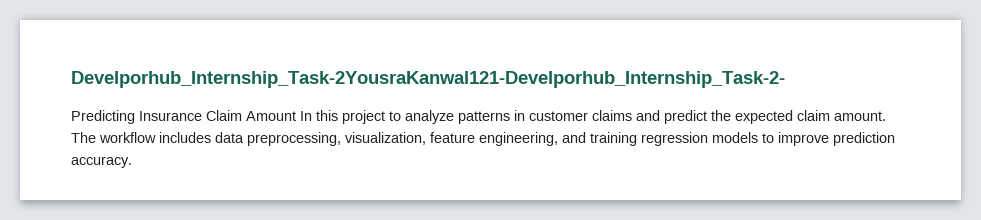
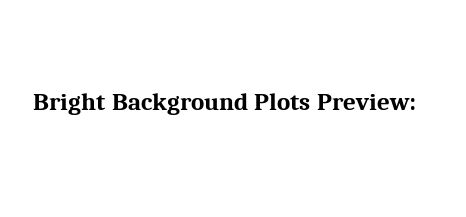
- Develporhub_Internship_Task-2YousraKanwal121-Develporhub_Internship_Task-2-
- Predicting Insurance Claim Amount In this project to analyze patterns in customer claims and predict the expected claim amount. The workflow includes data preprocessing, visualization, feature engineering, and training regression models to improve prediction accuracy.
+ Bright Background Plots Preview:

